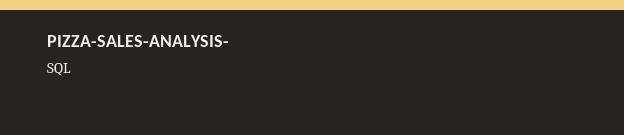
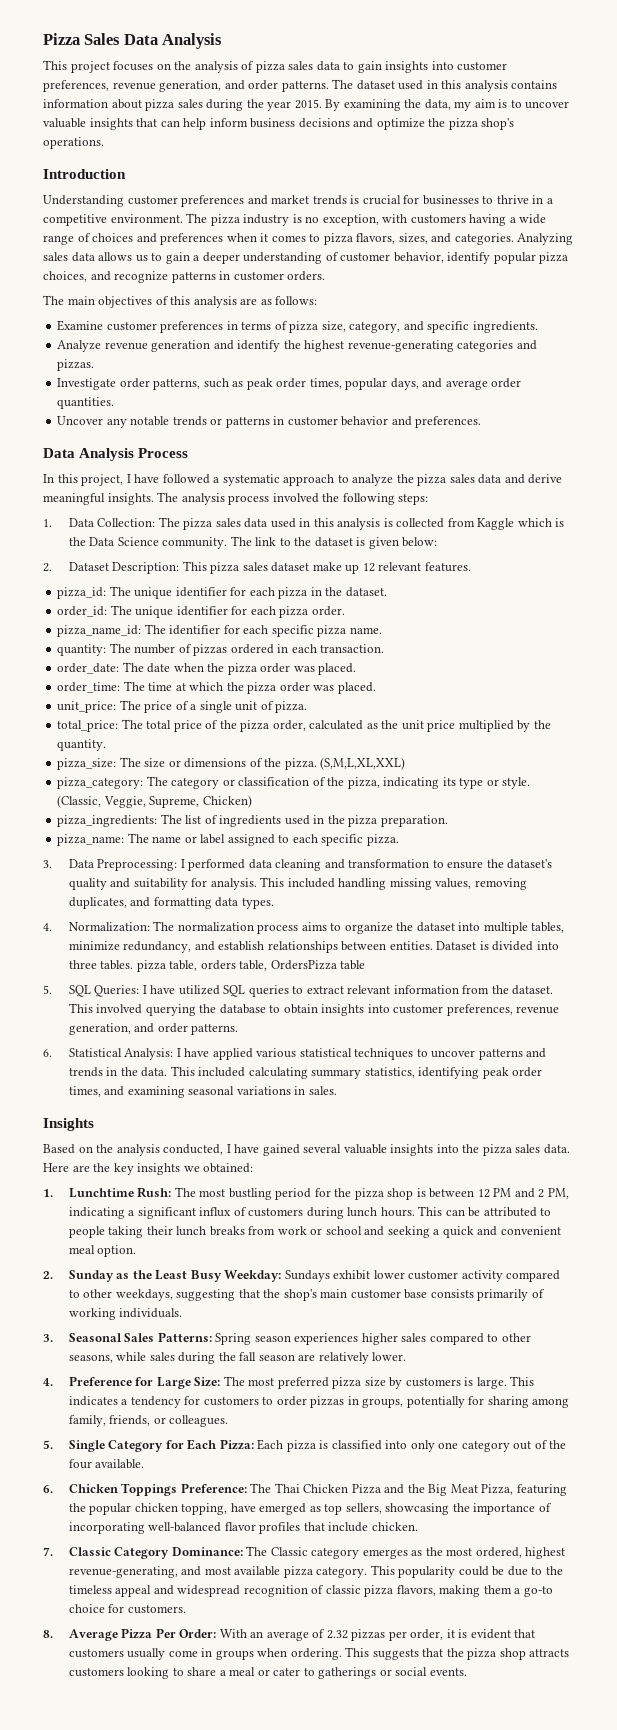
- PIZZA-SALES-ANALYSIS-
- SQL
+ Pizza Sales Data Analysis
+ This project focuses on the analysis of pizza sales data to gain insights into customer preferences, revenue generation, and order patterns. The dataset used in this analysis contains information about pizza sales during the year 2015. By examining the data, my aim is to uncover valuable insights that can help inform business decisions and optimize the pizza shop's operations.
+ Introduction
+ Understanding customer preferences and market trends is crucial for businesses to thrive in a competitive environment. The pizza industry is no exception, with customers having a wide range of choices and preferences when it comes to pizza flavors, sizes, and categories. Analyzing sales data allows us to gain a deeper understanding of customer behavior, identify popular pizza choices, and recognize patterns in customer orders.
+ The main objectives of this analysis are as follows:
+ Examine customer preferences in terms of pizza size, category, and specific ingredients.
+ Analyze revenue generation and identify the highest revenue-generating categories and pizzas.
+ Investigate order patterns, such as peak order times, popular days, and average order quantities.
+ Uncover any notable trends or patterns in customer behavior and preferences.
+ Data Analysis Process
+ In this project, I have followed a systematic approach to analyze the pizza sales data and derive meaningful insights. The analysis process involved the following steps:
+ 1. Data Collection: The pizza sales data used in this analysis is collected from Kaggle which is the Data Science community. The link to the dataset is given below:
+ 2. Dataset Description: This pizza sales dataset make up 12 relevant features.
+ pizza_id: The unique identifier for each pizza in the dataset.
+ order_id: The unique identifier for each pizza order.
+ pizza_name_id: The identifier for each specific pizza name.
+ quantity: The number of pizzas ordered in each transaction.
+ order_date: The date when the pizza order was placed.
+ order_time: The time at which the pizza order was placed.
+ unit_price: The price of a single unit of pizza.
+ total_price: The total price of the pizza order, calculated as the unit price multiplied by the quantity.
+ pizza_size: The size or dimensions of the pizza. (S,M,L,XL,XXL)
+ pizza_category: The category or classification of the pizza, indicating its type or style. (Classic, Veggie, Supreme, Chicken)
+ pizza_ingredients: The list of ingredients used in the pizza preparation.
+ pizza_name: The name or label assigned to each specific pizza.
+ 3. Data Preprocessing: I performed data cleaning and transformation to ensure the dataset's quality and suitability for analysis. This included handling missing values, removing duplicates, and formatting data types.
+ 4. Normalization: The normalization process aims to organize the dataset into multiple tables, minimize redundancy, and establish relationships between entities. Dataset is divided into three tables. pizza table, orders table, OrdersPizza table
+ 5. SQL Queries: I have utilized SQL queries to extract relevant information from the dataset. This involved querying the database to obtain insights into customer preferences, revenue generation, and order patterns.
+ 6. Statistical Analysis: I have applied various statistical techniques to uncover patterns and trends in the data. This included calculating summary statistics, identifying peak order times, and examining seasonal variations in sales.
+ Insights
+ Based on the analysis conducted, I have gained several valuable insights into the pizza sales data. Here are the key insights we obtained:
+ 1. Lunchtime Rush: The most bustling period for the pizza shop is between 12 PM and 2 PM, indicating a significant influx of customers during lunch hours. This can be attributed to people taking their lunch breaks from work or school and seeking a quick and convenient meal option.
+ 2. Sunday as the Least Busy Weekday: Sundays exhibit lower customer activity compared to other weekdays, suggesting that the shop's main customer base consists primarily of working individuals.
+ 3. Seasonal Sales Patterns: Spring season experiences higher sales compared to other seasons, while sales during the fall season are relatively lower.
+ 4. Preference for Large Size: The most preferred pizza size by customers is large. This indicates a tendency for customers to order pizzas in groups, potentially for sharing among family, friends, or colleagues.
+ 5. Single Category for Each Pizza: Each pizza is classified into only one category out of the four available.
+ 6. Chicken Toppings Preference: The Thai Chicken Pizza and the Big Meat Pizza, featuring the popular chicken topping, have emerged as top sellers, showcasing the importance of incorporating well-balanced flavor profiles that include chicken.
+ 7. Classic Category Dominance: The Classic category emerges as the most ordered, highest revenue-generating, and most available pizza category. This popularity could be due to the timeless appeal and widespread recognition of classic pizza flavors, making them a go-to choice for customers.
+ 8. Average Pizza Per Order: With an average of 2.32 pizzas per order, it is evident that customers usually come in groups when ordering. This suggests that the pizza shop attracts customers looking to share a meal or cater to gatherings or social events.

